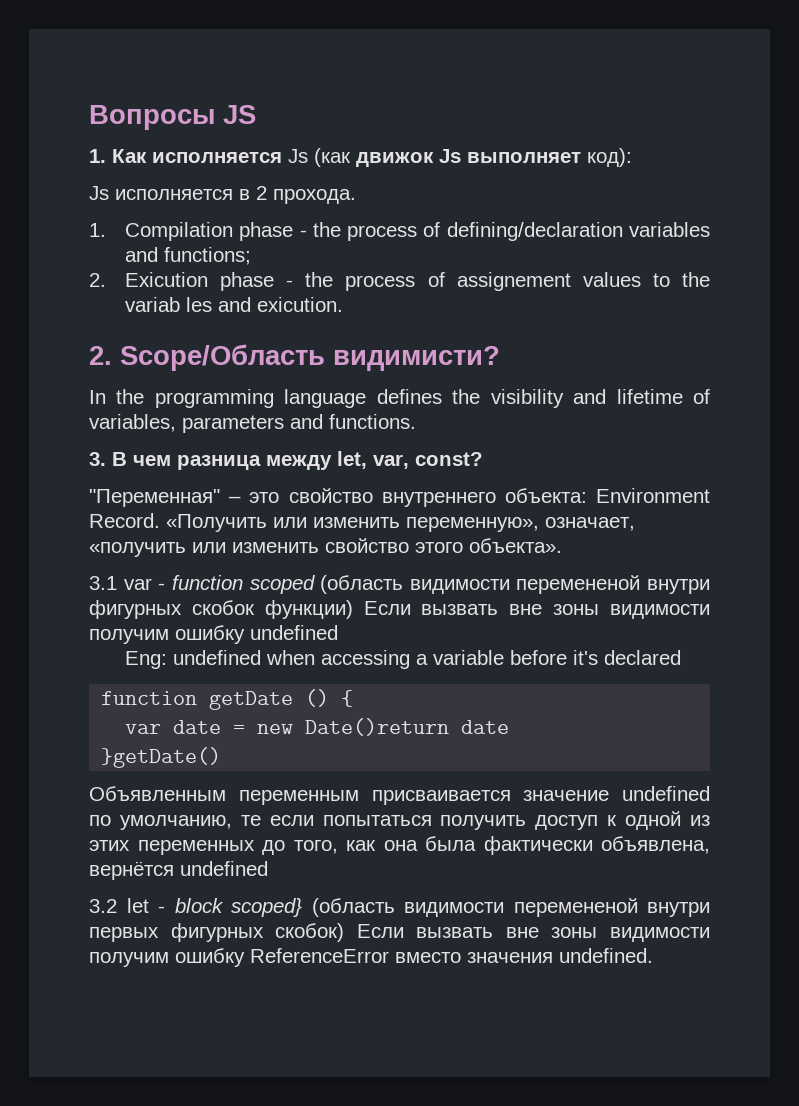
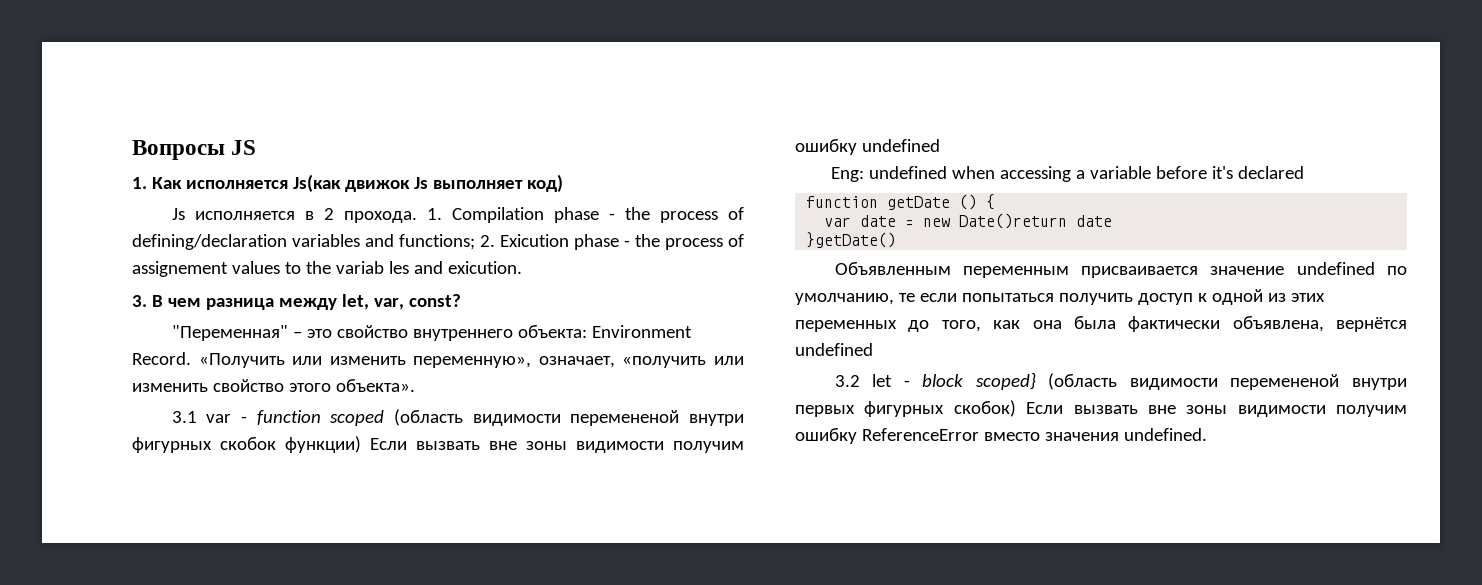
- 1. Как исполняется Js (как движок Js выполняет код):
+ 1. Как исполняется Js(как движок Js выполняет код)
- Js исполняется в 2 прохода.
- 1. Compilation phase - the process of defining/declaration variables and functions;
- 2. Exicution phase - the process of assignement values to the variab les and exicution.
+ Js исполняется в 2 прохода. 1. Compilation phase - the process of defining/declaration variables and functions; 2. Exicution phase - the process of assignement values to the variab les and exicution.
- 2. Scope/Область видимисти?
- In the programming language defines the visibility and lifetime of variables, parameters and functions.

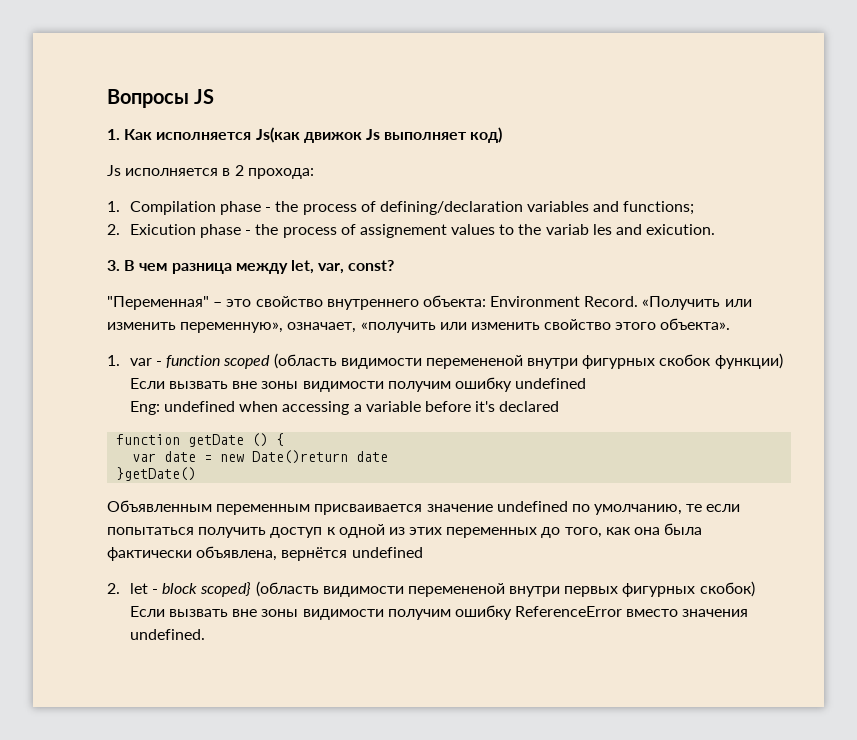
- Js исполняется в 2 прохода. 1. Compilation phase - the process of defining/declaration variables and functions; 2. Exicution phase - the process of assignement values to the variab les and exicution.
+ Js исполняется в 2 прохода:
+ 1. Compilation phase - the process of defining/declaration variables and functions;
+ 2. Exicution phase - the process of assignement values to the variab les and exicution.
- 3.1 var - function scoped (область видимости перемененой внутри фигурных скобок функции) Если вызвать вне зоны видимости получим ошибку undefined
+ 1. var - function scoped (область видимости перемененой внутри фигурных скобок функции) Если вызвать вне зоны видимости получим ошибку undefined
- 3.2 let - block scoped} (область видимости перемененой внутри первых фигурных скобок) Если вызвать вне зоны видимости получим ошибку ReferenceError вместо значения undefined.
+ 2. let - block scoped} (область видимости перемененой внутри первых фигурных скобок) Если вызвать вне зоны видимости получим ошибку ReferenceError вместо значения undefined.

